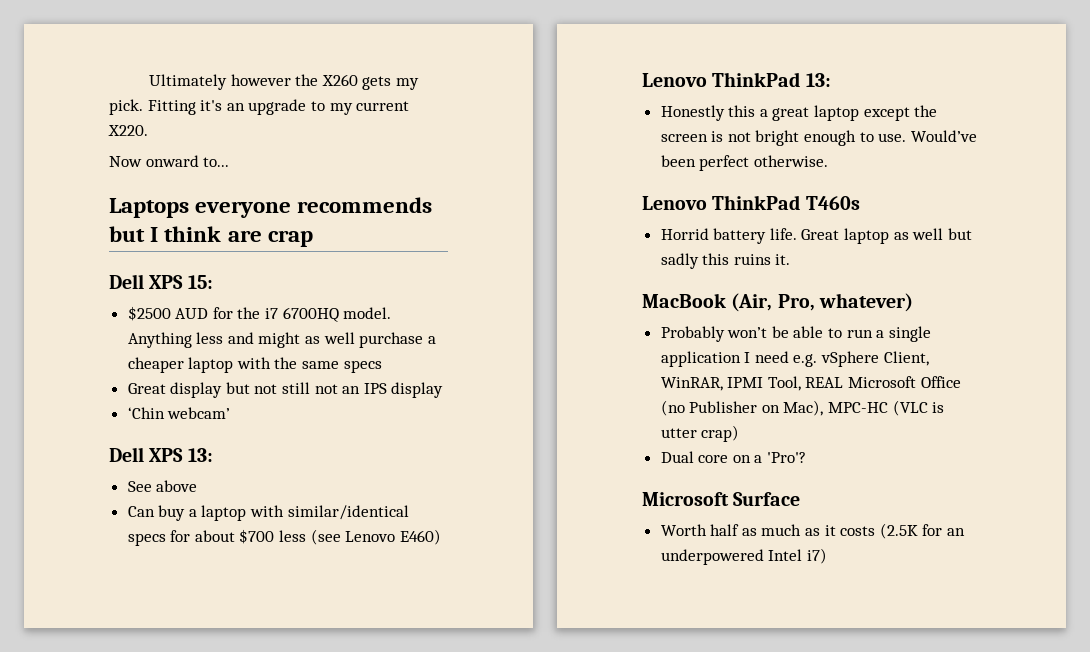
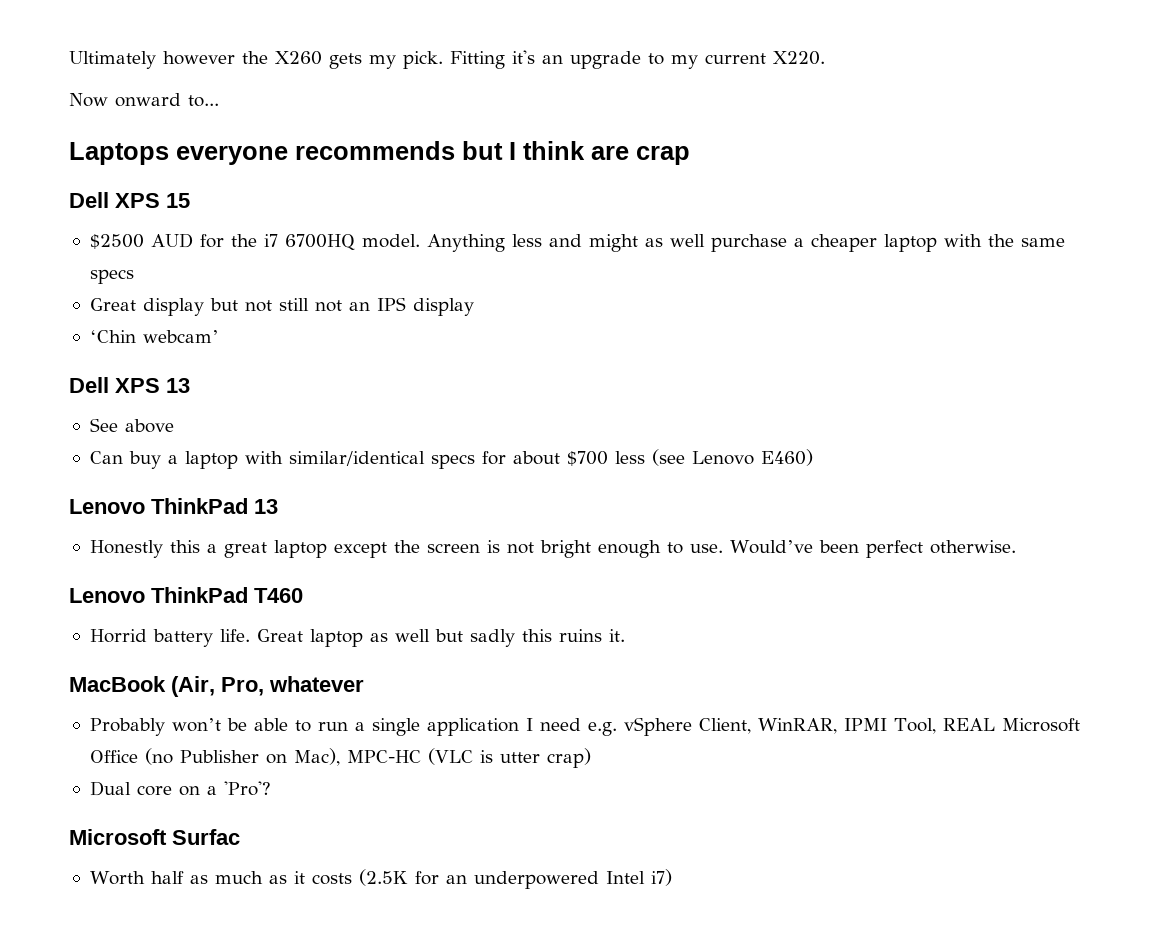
- Dell XPS 15:
+ Dell XPS 15
- Dell XPS 13:
+ Dell XPS 13
- Lenovo ThinkPad 13:
+ Lenovo ThinkPad 13
- Lenovo ThinkPad T460s
+ Lenovo ThinkPad T460
- MacBook (Air, Pro, whatever)
+ MacBook (Air, Pro, whatever
- Microsoft Surface
+ Microsoft Surfac

